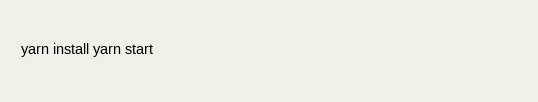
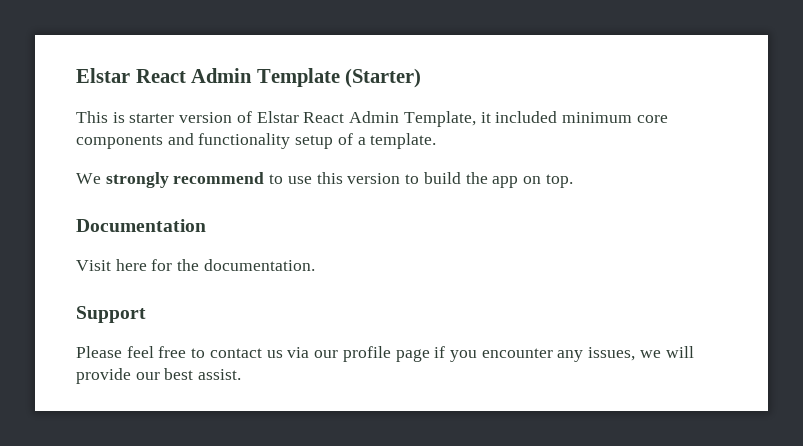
- yarn install yarn start
+ Elstar React Admin Template (Starter)
+ This is starter version of Elstar React Admin Template, it included minimum core components and functionality setup of a template.
+ We strongly recommend to use this version to build the app on top.
+ Documentation
+ Visit here for the documentation.
+ Support
+ Please feel free to contact us via our profile page if you encounter any issues, we will provide our best assist.

